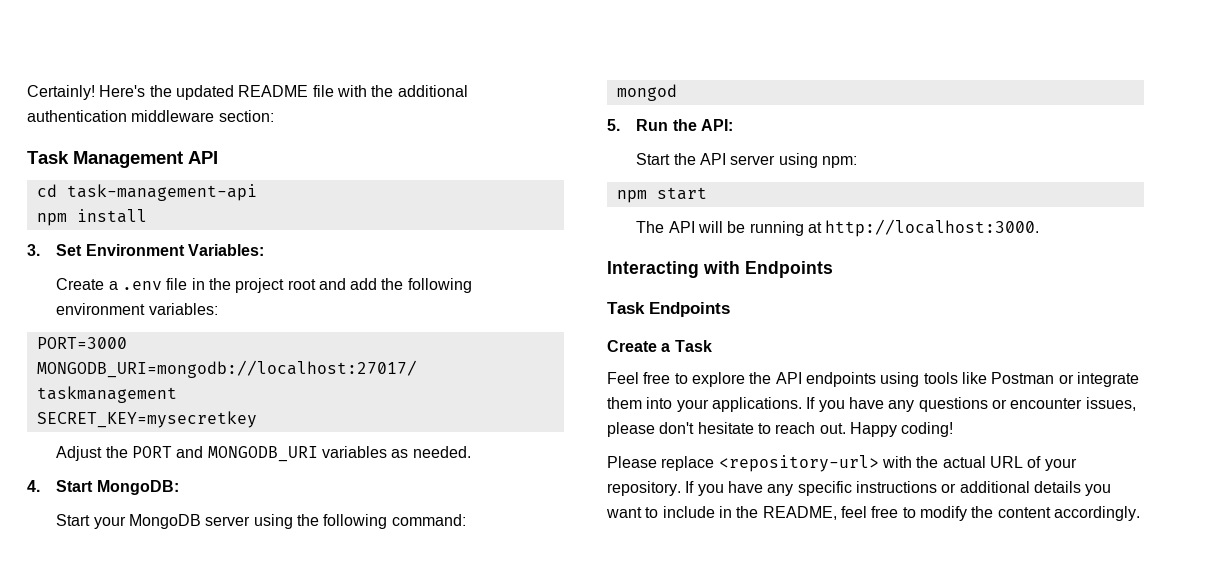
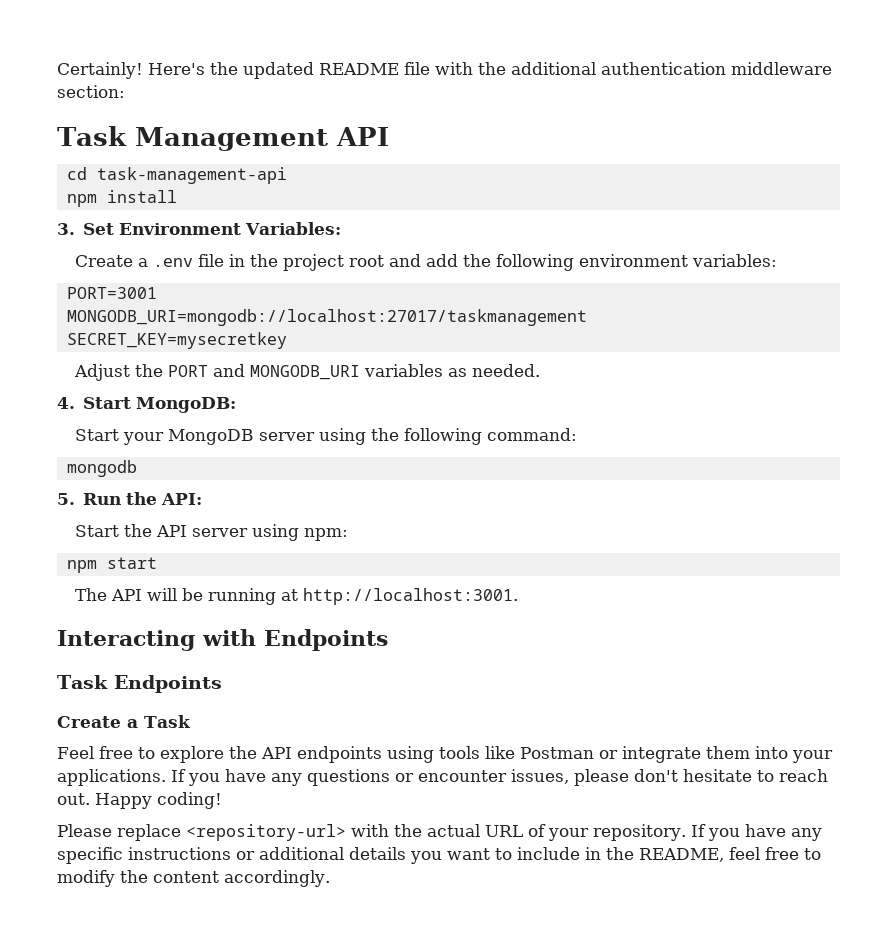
- PORT=3000
+ PORT=3001
- mongod
+ mongodb
- The API will be running at http://localhost:3000.
+ The API will be running at http://localhost:3001.

